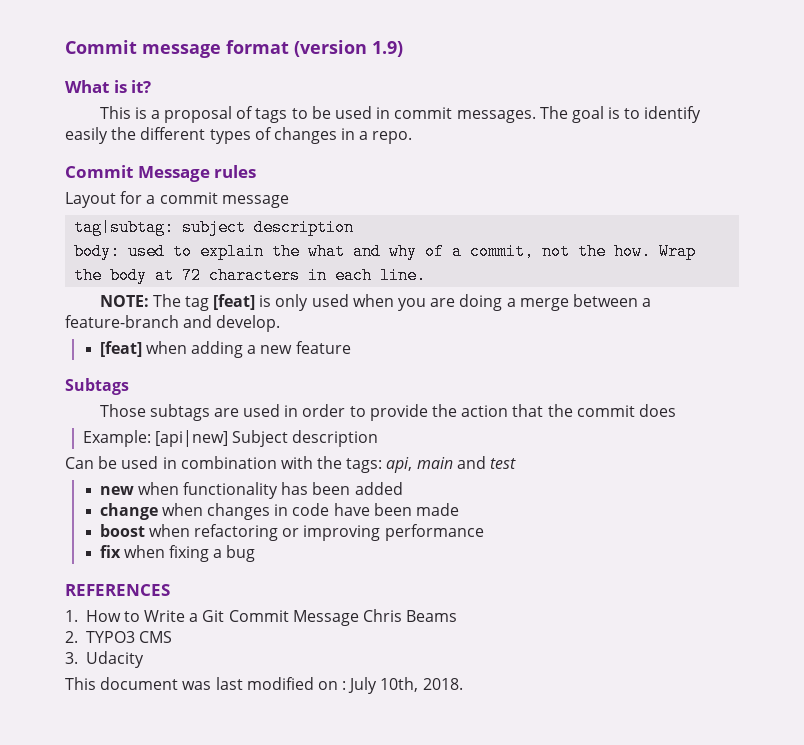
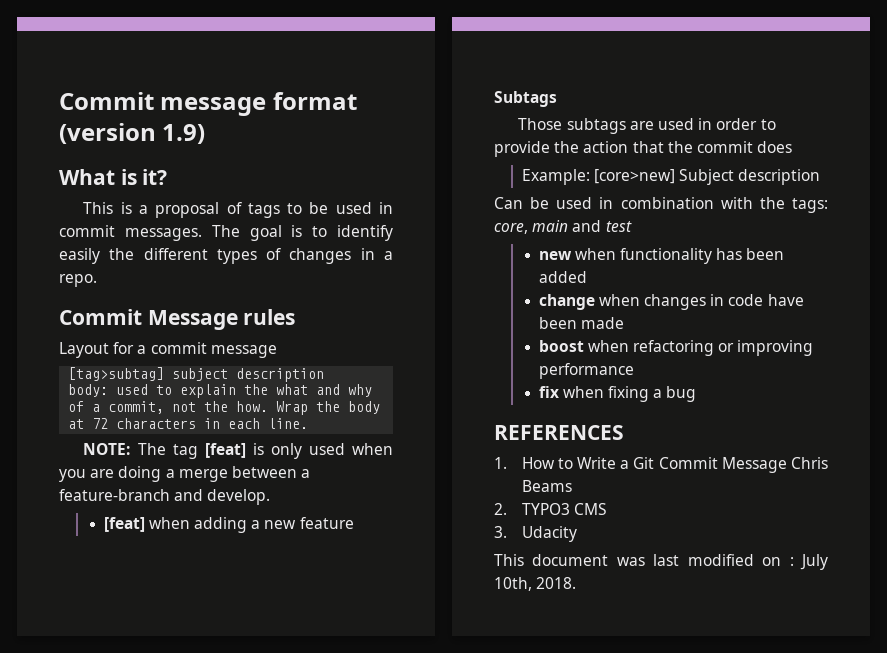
- tag|subtag: subject description
+ [tag>subtag] subject description
- Example: [api|new] Subject description
+ Example: [core>new] Subject description
- Can be used in combination with the tags: api, main and test
+ Can be used in combination with the tags: core, main and test

